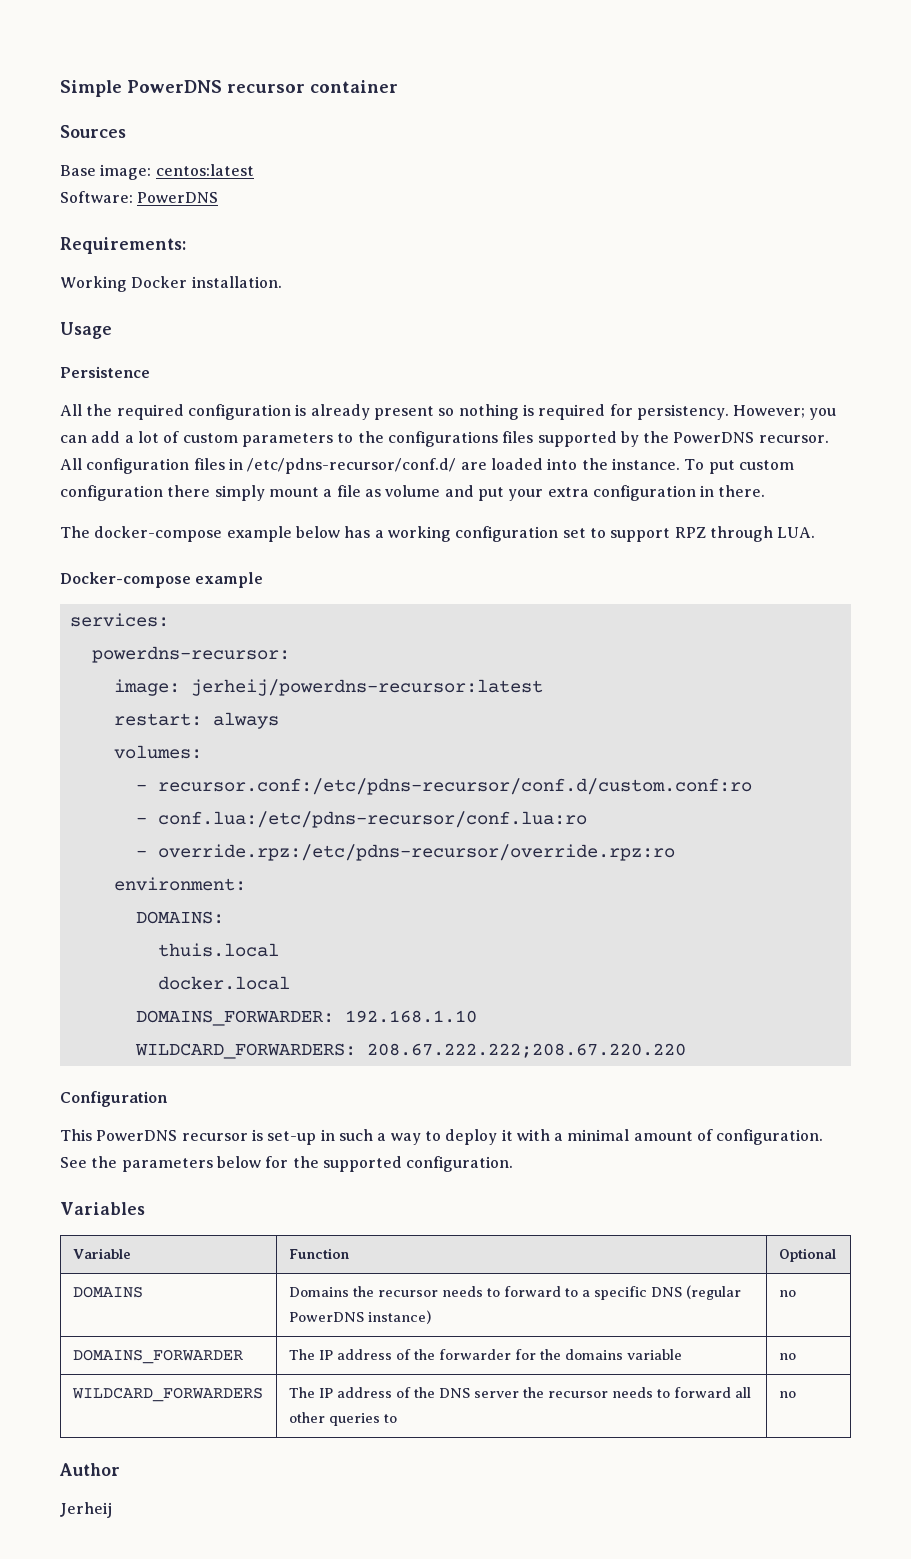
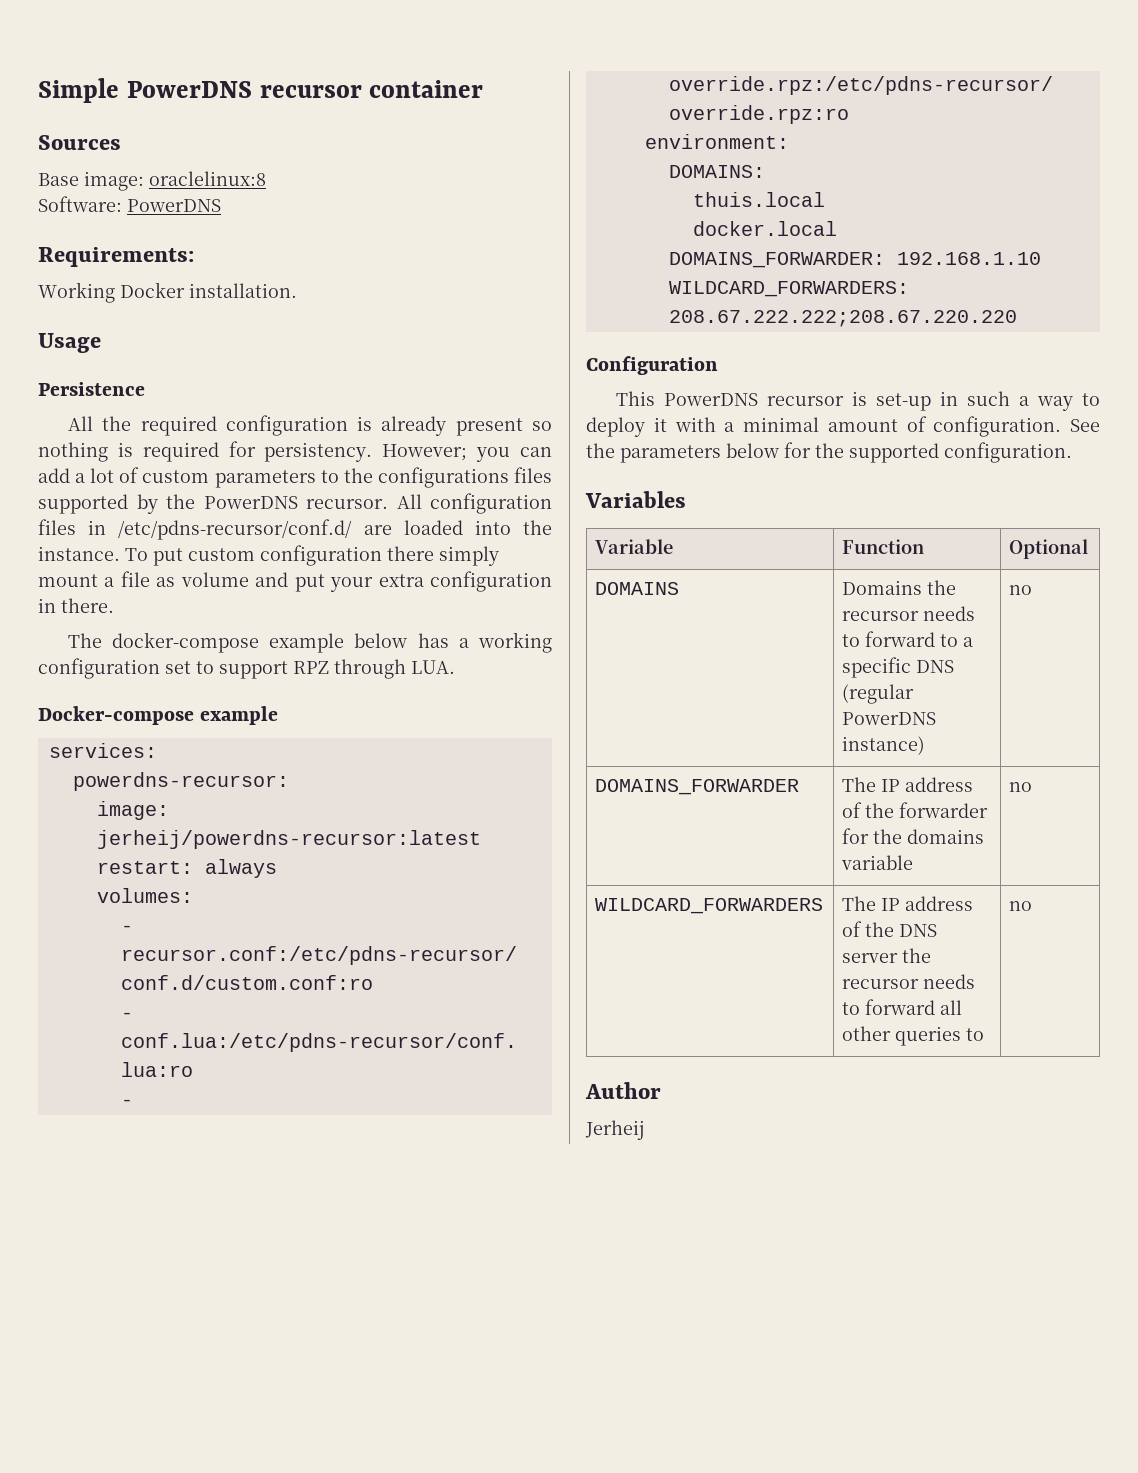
- Base image: centos:latest
+ Base image: oraclelinux:8

